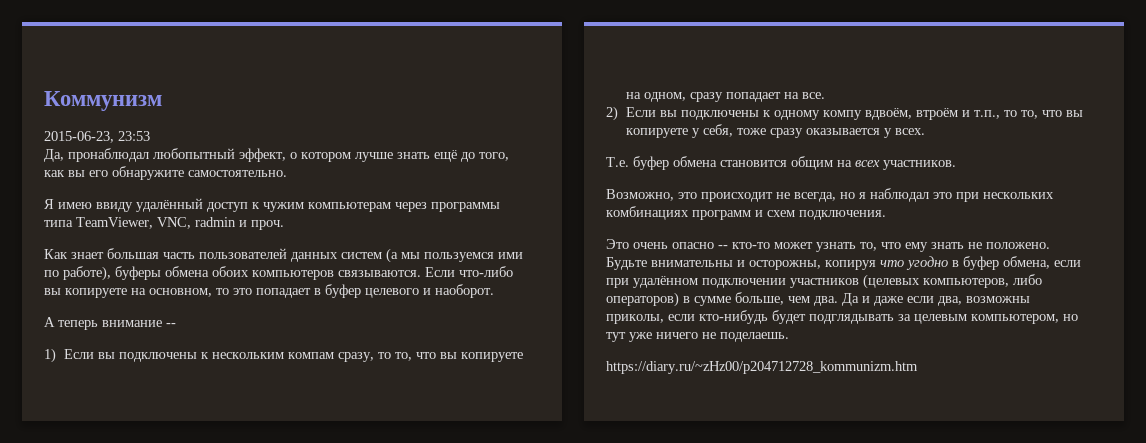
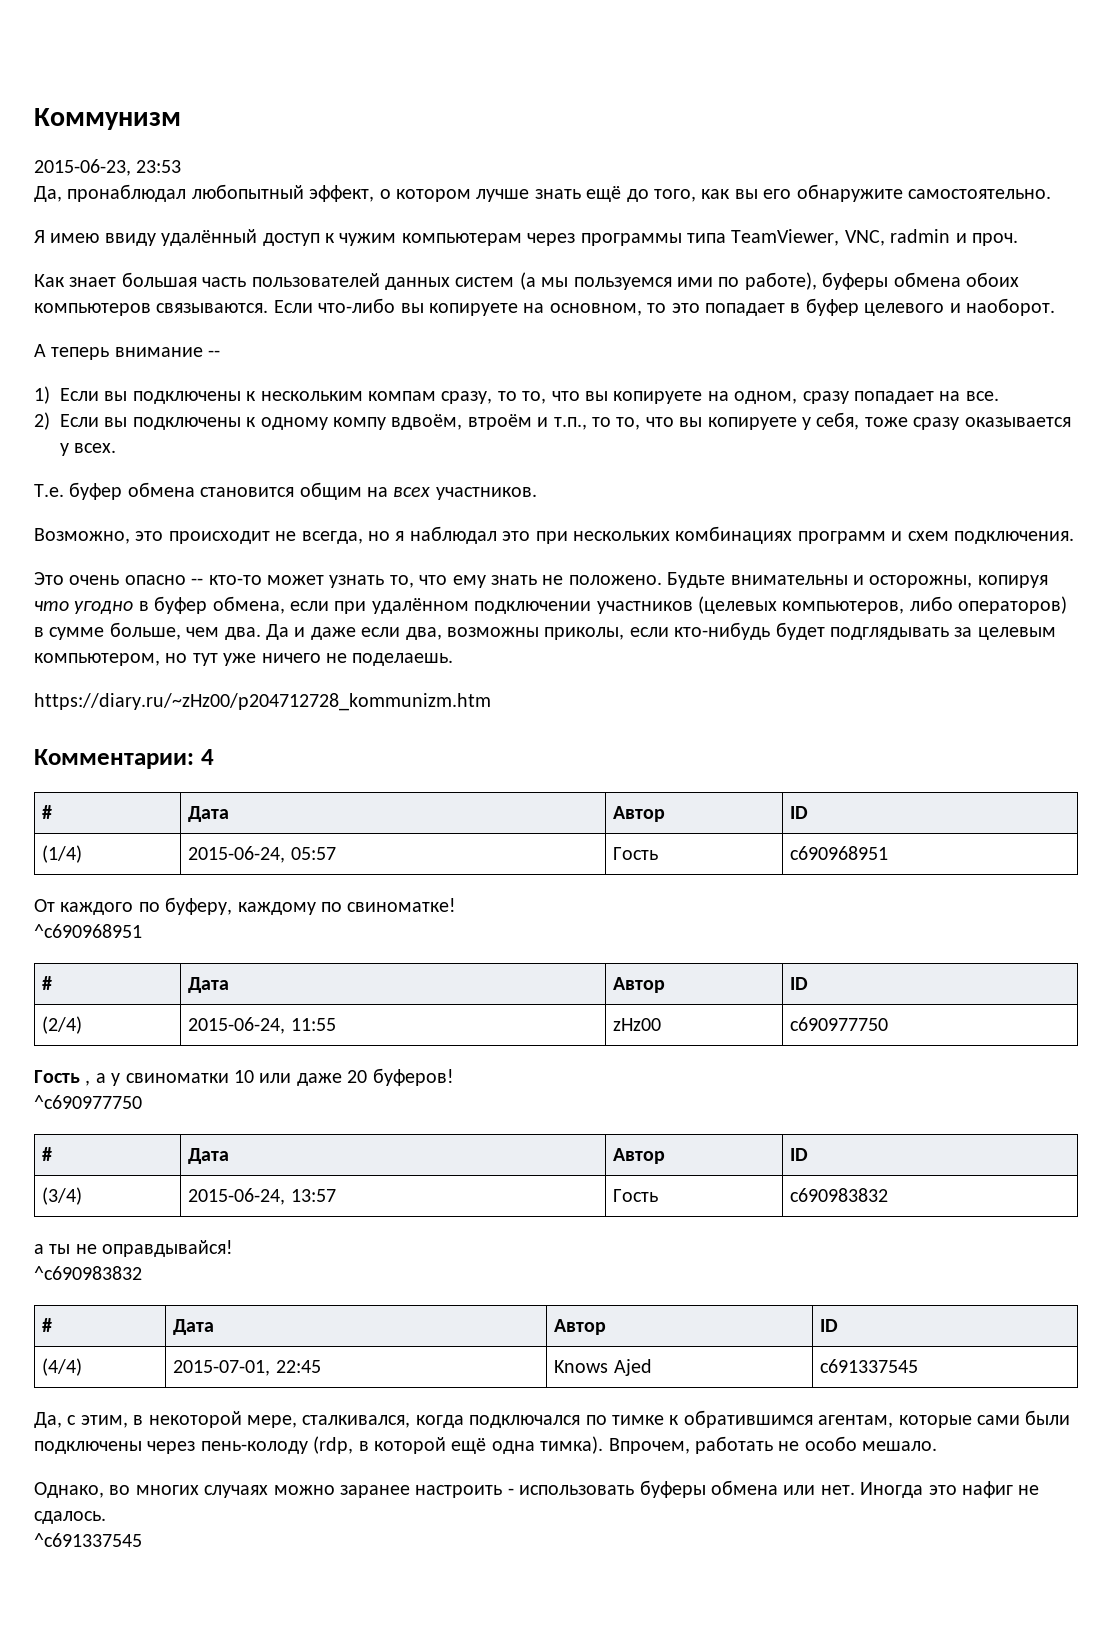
+ Комментарии: 4
+ # | Дата | Автор | ID
+ (1/4) | 2015-06-24, 05:57 | Гость | c690968951
+ От каждого по буферу, каждому по свиноматке!
+ ^c690968951
+ # | Дата | Автор | ID
+ (2/4) | 2015-06-24, 11:55 | zHz00 | c690977750
+ Гость , а у свиноматки 10 или даже 20 буферов!
+ ^c690977750
+ # | Дата | Автор | ID
+ (3/4) | 2015-06-24, 13:57 | Гость | c690983832
+ а ты не оправдывайся!
+ ^c690983832
+ # | Дата | Автор | ID
+ (4/4) | 2015-07-01, 22:45 | Knows Ajed | c691337545
+ Да, с этим, в некоторой мере, сталкивался, когда подключался по тимке к обратившимся агентам, которые сами были подключены через пень-колоду (rdp, в которой ещё одна тимка). Впрочем, работать не особо мешало.
+ Однако, во многих случаях можно заранее настроить - использовать буферы обмена или нет. Иногда это нафиг не сдалось.
+ ^c691337545

